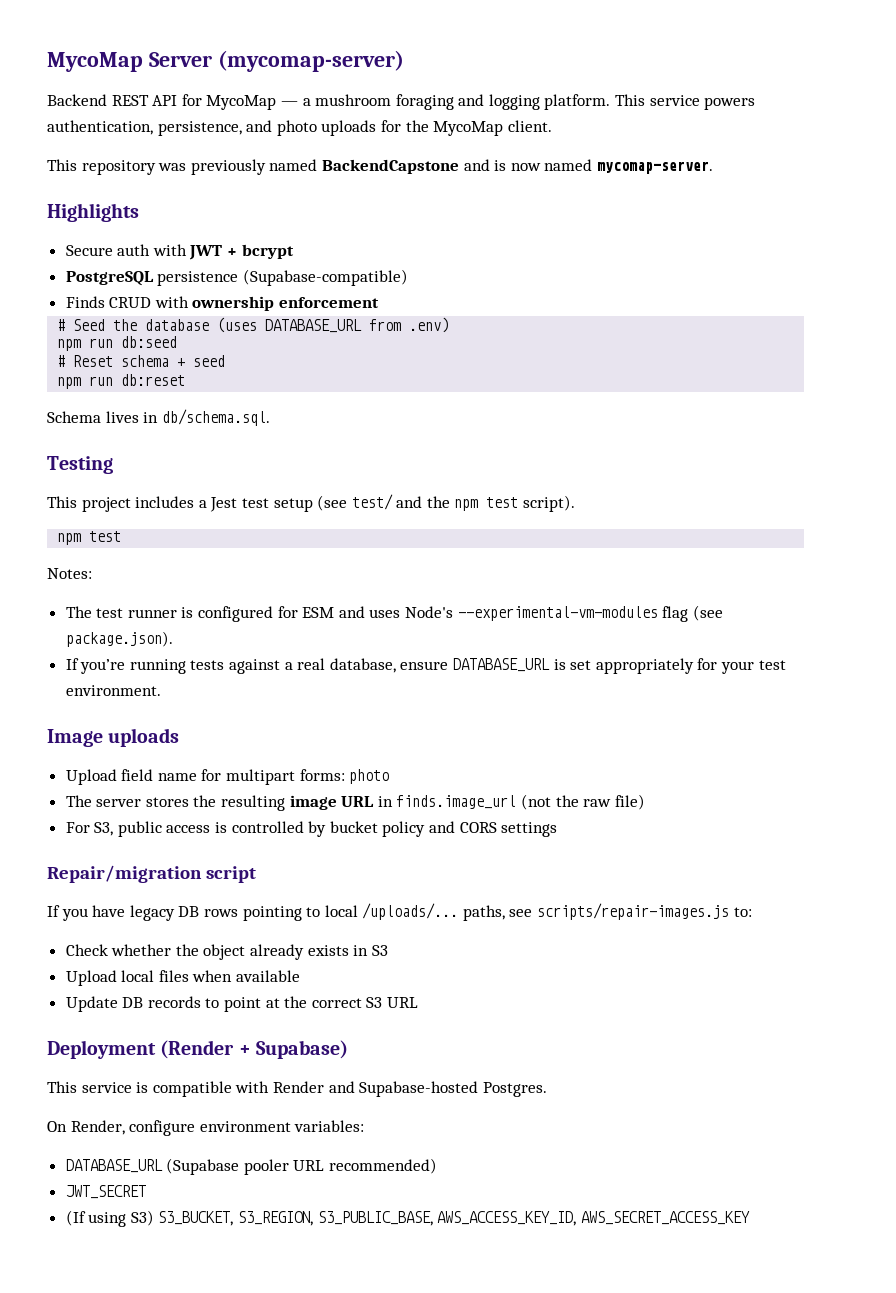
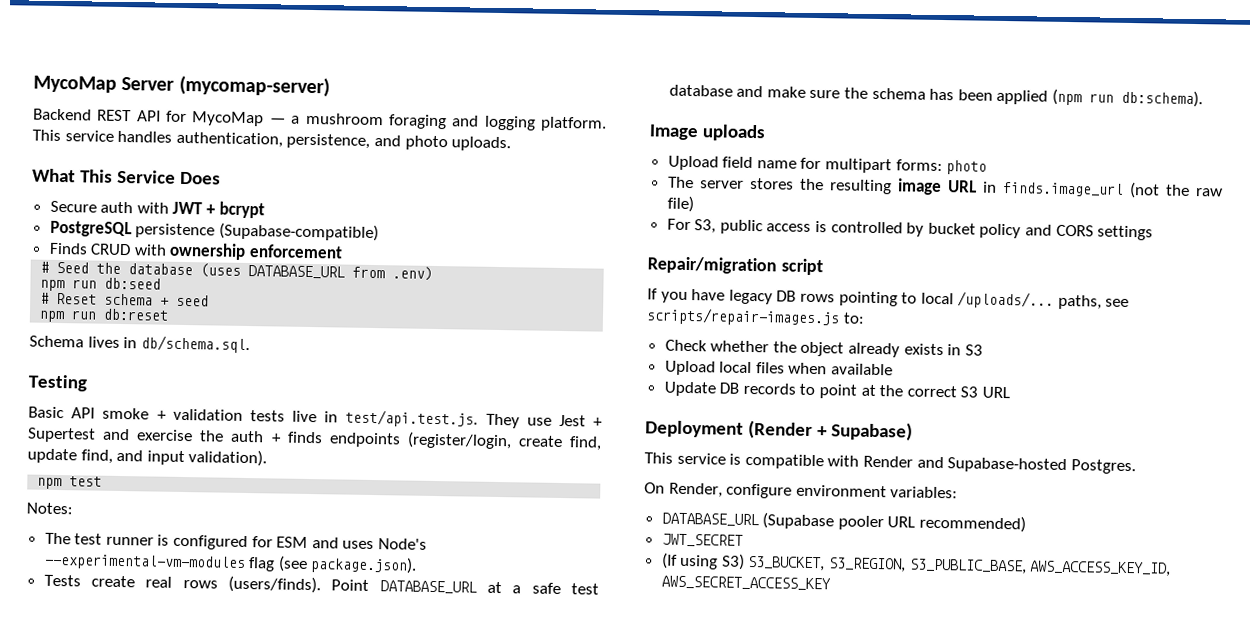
- This service powers authentication, persistence, and photo uploads for the MycoMap client.
- This repository was previously named BackendCapstone and is now named mycomap-server.
- Highlights
+ This service handles authentication, persistence, and photo uploads.
+ What This Service Does
- This project includes a Jest test setup (see test/ and the npm test script).
+ Basic API smoke + validation tests live in test/api.test.js. They use Jest + Supertest and exercise the auth + finds endpoints (register/login, create find, update find, and input validation).
- If you’re running tests against a real database, ensure DATABASE_URL is set appropriately for your test environment.
+ Tests create real rows (users/finds). Point DATABASE_URL at a safe test database and make sure the schema has been applied (npm run db:schema).

